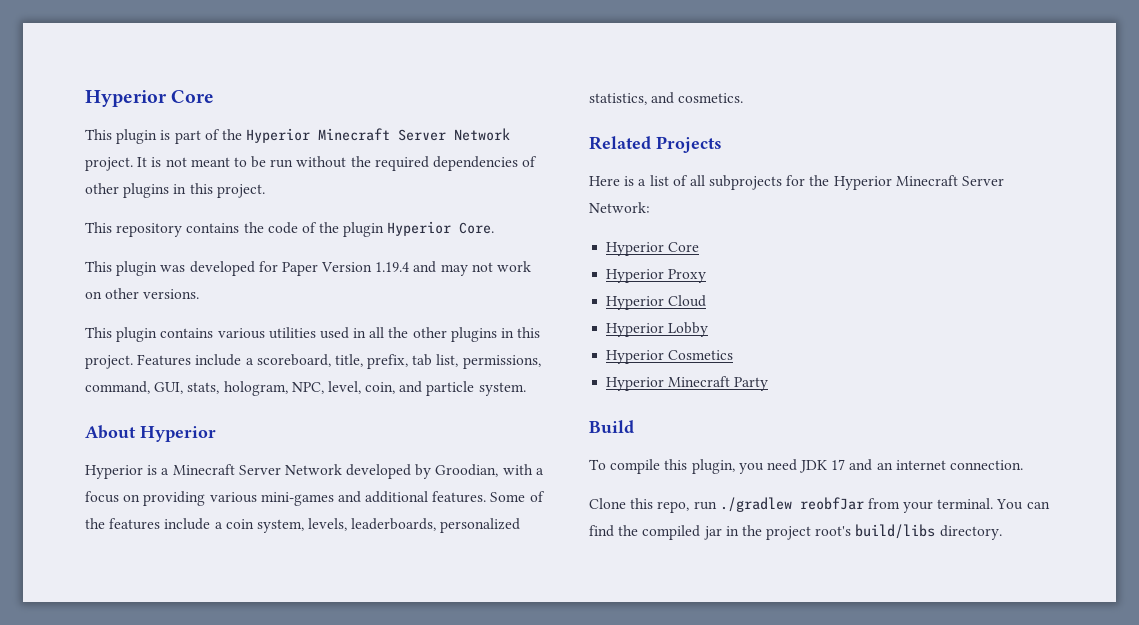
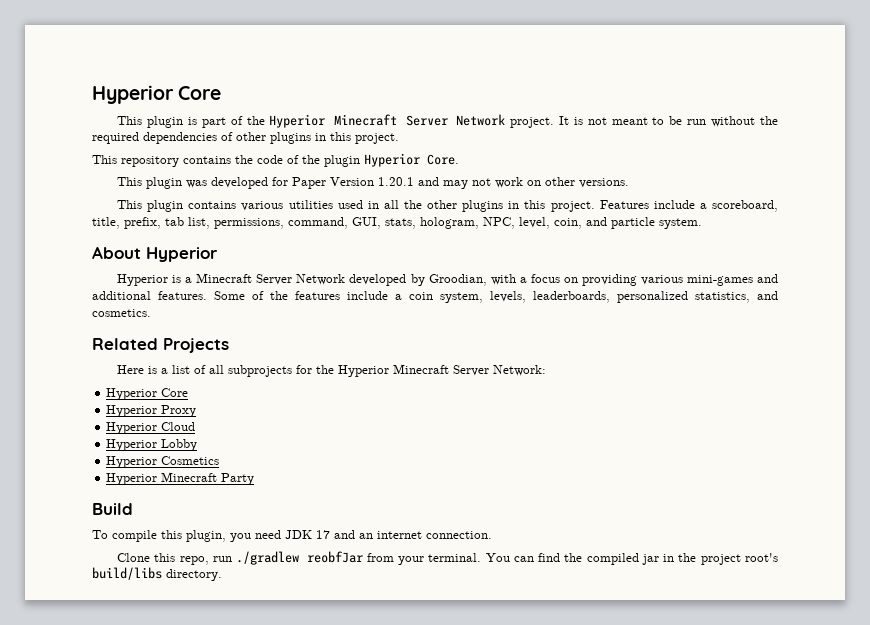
- This plugin was developed for Paper Version 1.19.4 and may not work on other versions.
+ This plugin was developed for Paper Version 1.20.1 and may not work on other versions.

